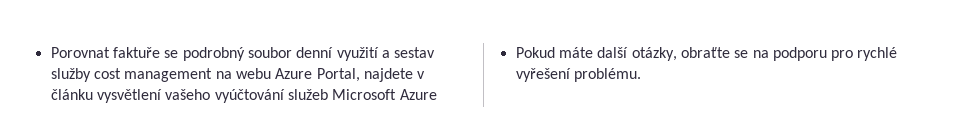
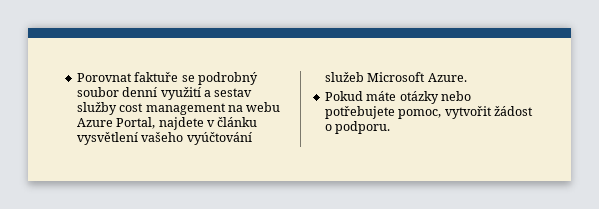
- Porovnat faktuře se podrobný soubor denní využití a sestav služby cost management na webu Azure Portal, najdete v článku vysvětlení vašeho vyúčtování služeb Microsoft Azure
+ Porovnat faktuře se podrobný soubor denní využití a sestav služby cost management na webu Azure Portal, najdete v článku vysvětlení vašeho vyúčtování služeb Microsoft Azure.
- Pokud máte další otázky, obraťte se na podporu pro rychlé vyřešení problému.
+ Pokud máte otázky nebo potřebujete pomoc, vytvořit žádost o podporu.

